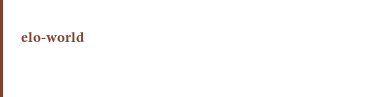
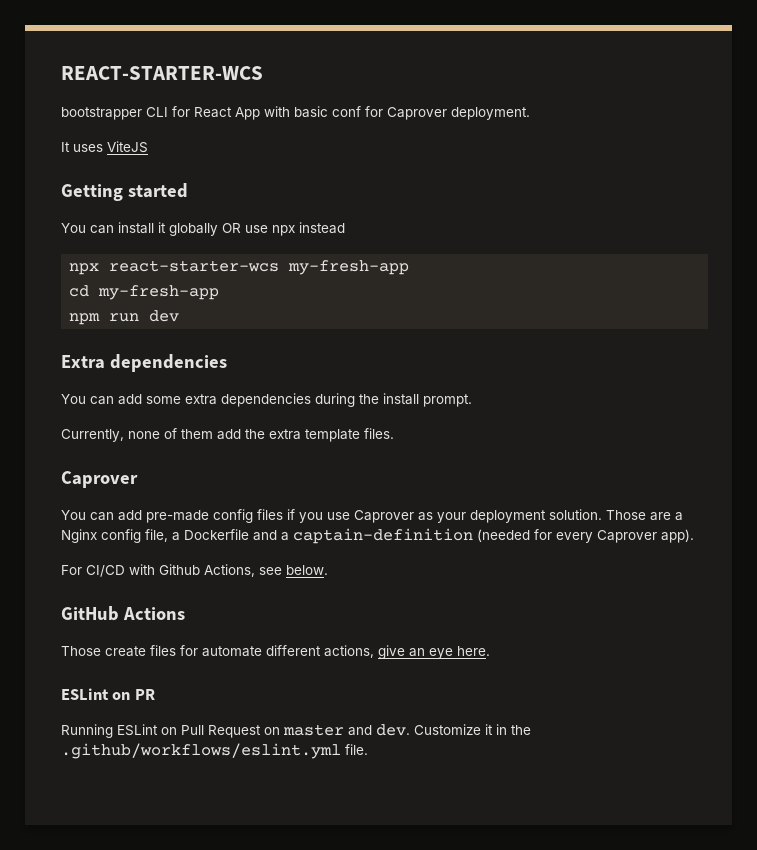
- elo-world
+ REACT-STARTER-WCS
+ bootstrapper CLI for React App with basic conf for Caprover deployment.
+ It uses ViteJS
+ Getting started
+ You can install it globally OR use npx instead
+ npx react-starter-wcs my-fresh-app
+ cd my-fresh-app
+ npm run dev
+ Extra dependencies
+ You can add some extra dependencies during the install prompt.
+ Currently, none of them add the extra template files.
+ Caprover
+ You can add pre-made config files if you use Caprover as your deployment solution. Those are a Nginx config file, a Dockerfile and a captain-definition (needed for every Caprover app).
+ For CI/CD with Github Actions, see below.
+ GitHub Actions
+ Those create files for automate different actions, give an eye here.
+ ESLint on PR
+ Running ESLint on Pull Request on master and dev. Customize it in the .github/workflows/eslint.yml file.

